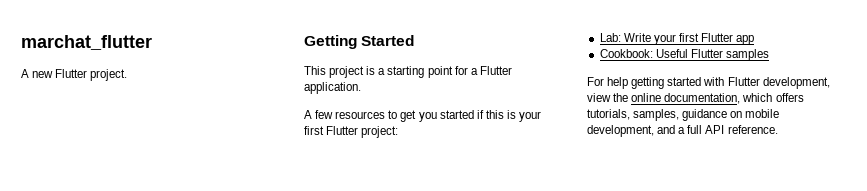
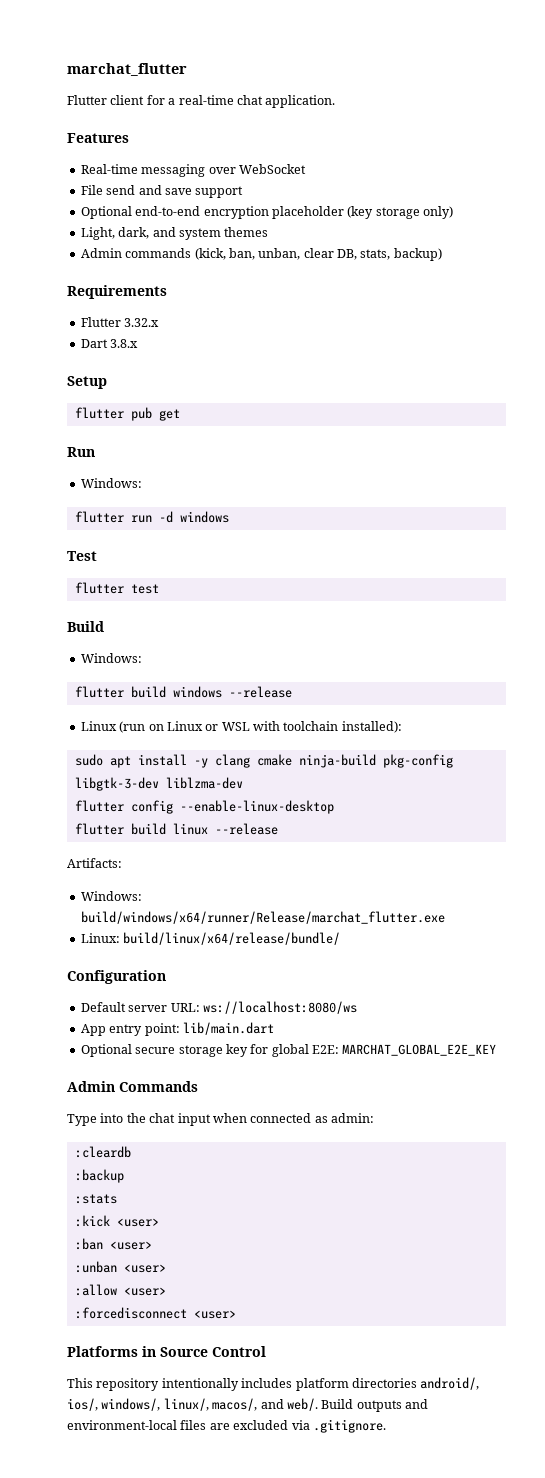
- A new Flutter project.
- Getting Started
- This project is a starting point for a Flutter application.
- A few resources to get you started if this is your first Flutter project:
- Lab: Write your first Flutter app
- Cookbook: Useful Flutter samples
- For help getting started with Flutter development, view the online documentation, which offers tutorials, samples, guidance on mobile development, and a full API reference.
+ Flutter client for a real‑time chat application.
+ Features
+ Real‑time messaging over WebSocket
+ File send and save support
+ Optional end‑to‑end encryption placeholder (key storage only)
+ Light, dark, and system themes
+ Admin commands (kick, ban, unban, clear DB, stats, backup)
+ Requirements
+ Flutter 3.32.x
+ Dart 3.8.x
+ Setup
+ flutter pub get
+ Run
+ Windows:
+ flutter run -d windows
+ Test
+ flutter test
+ Build
+ Windows:
+ flutter build windows --release
+ Linux (run on Linux or WSL with toolchain installed):
+ sudo apt install -y clang cmake ninja-build pkg-config libgtk-3-dev liblzma-dev
+ flutter config --enable-linux-desktop
+ flutter build linux --release
+ Artifacts:
+ Windows: build/windows/x64/runner/Release/marchat_flutter.exe
+ Linux: build/linux/x64/release/bundle/
+ Configuration
+ Default server URL: ws://localhost:8080/ws
+ App entry point: lib/main.dart
+ Optional secure storage key for global E2E: MARCHAT_GLOBAL_E2E_KEY
+ Admin Commands
+ Type into the chat input when connected as admin:
+ :cleardb
+ :backup
+ :stats
+ :kick <user>
+ :ban <user>
+ :unban <user>
+ :allow <user>
+ :forcedisconnect <user>
+ Platforms in Source Control
+ This repository intentionally includes platform directories android/, ios/, windows/, linux/, macos/, and web/. Build outputs and environment‑local files are excluded via .gitignore.

